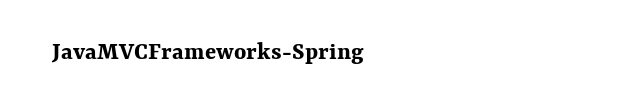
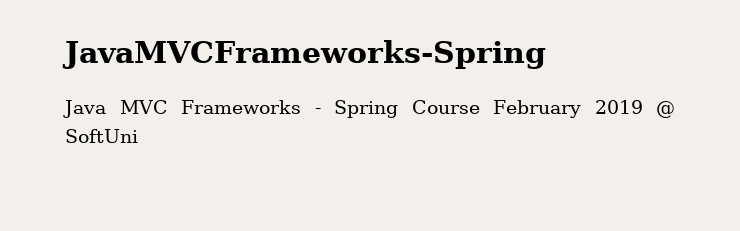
+ Java MVC Frameworks - Spring Course February 2019 @ SoftUni

